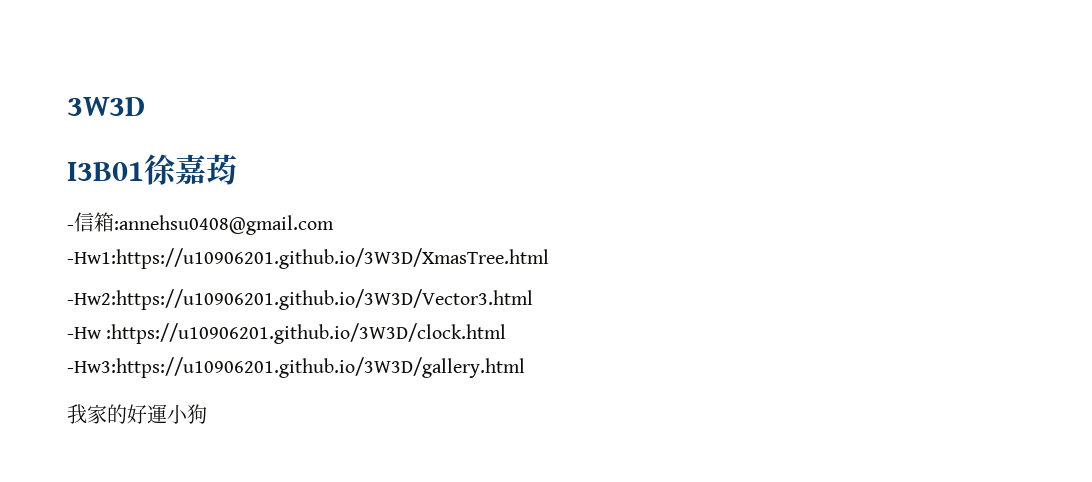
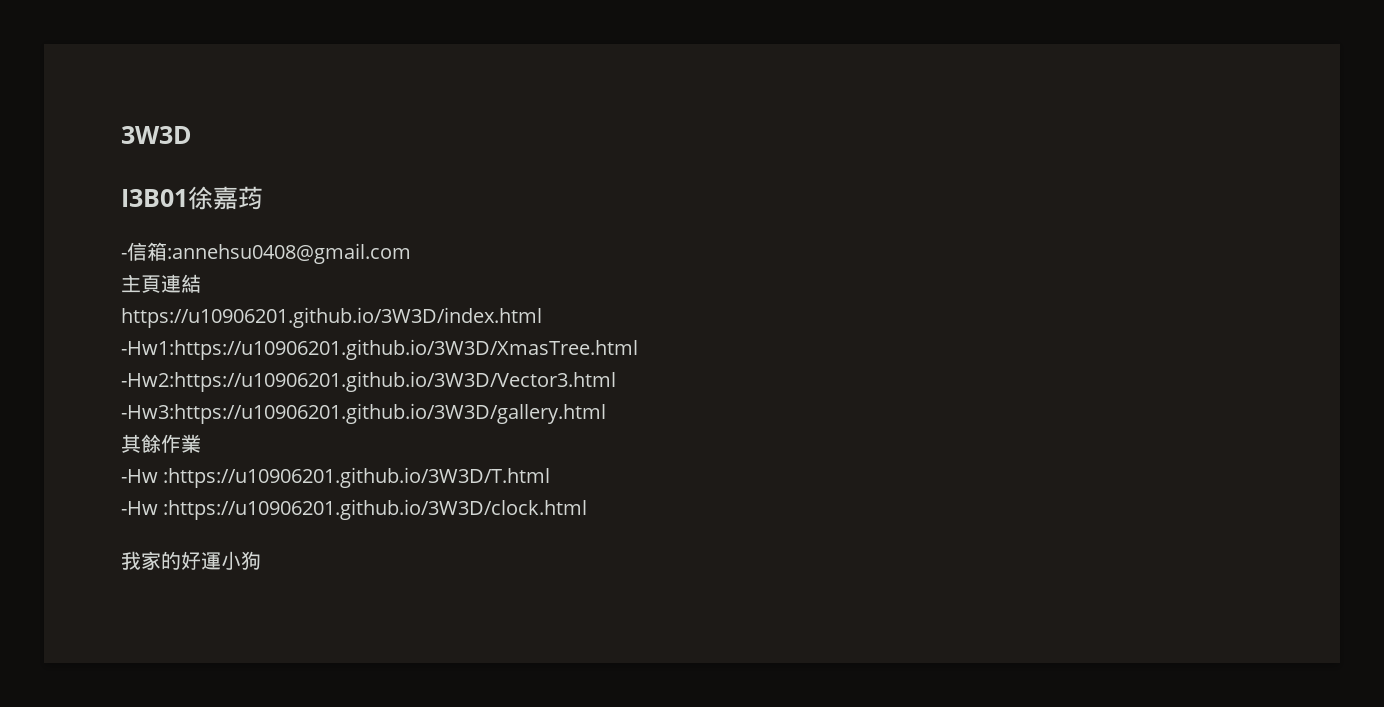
+ 主頁連結
+ https://u10906201.github.io/3W3D/index.html
+ -Hw3:https://u10906201.github.io/3W3D/gallery.html
+ 其餘作業
+ -Hw :https://u10906201.github.io/3W3D/T.html
- -Hw3:https://u10906201.github.io/3W3D/gallery.html

